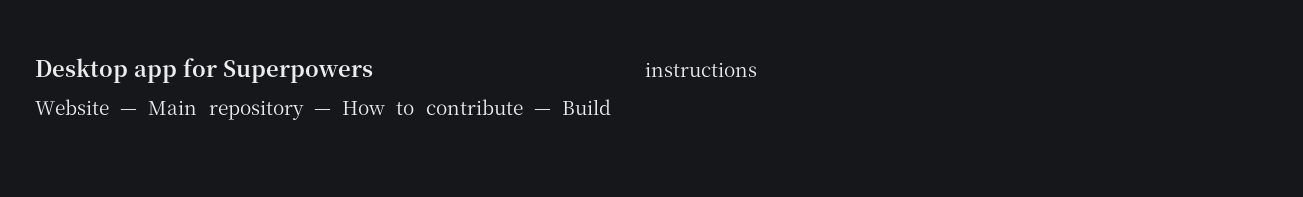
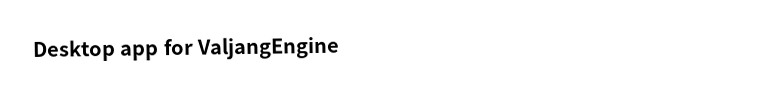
- Desktop app for Superpowers
- Website — Main repository — How to contribute — Build instructions
+ Desktop app for ValjangEngine

